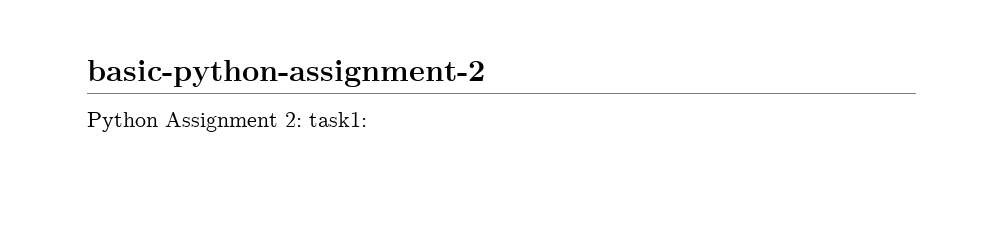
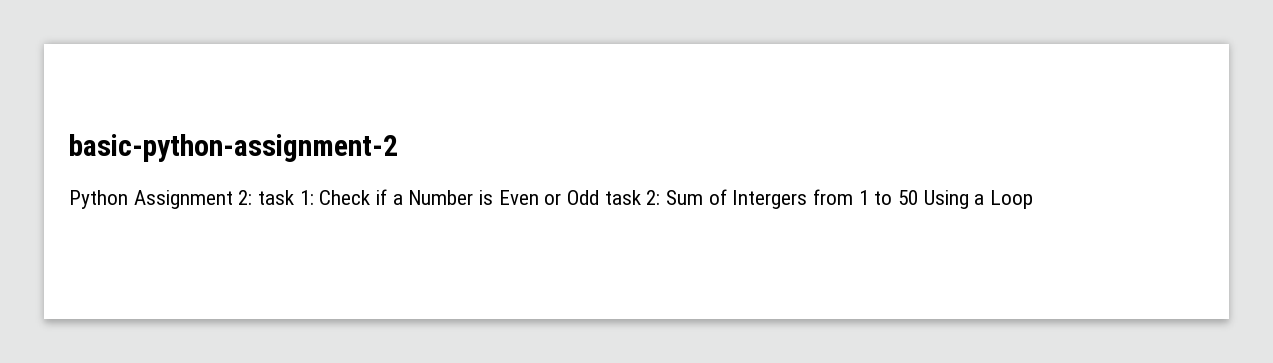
- Python Assignment 2: task1:
+ Python Assignment 2: task 1: Check if a Number is Even or Odd task 2: Sum of Intergers from 1 to 50 Using a Loop

